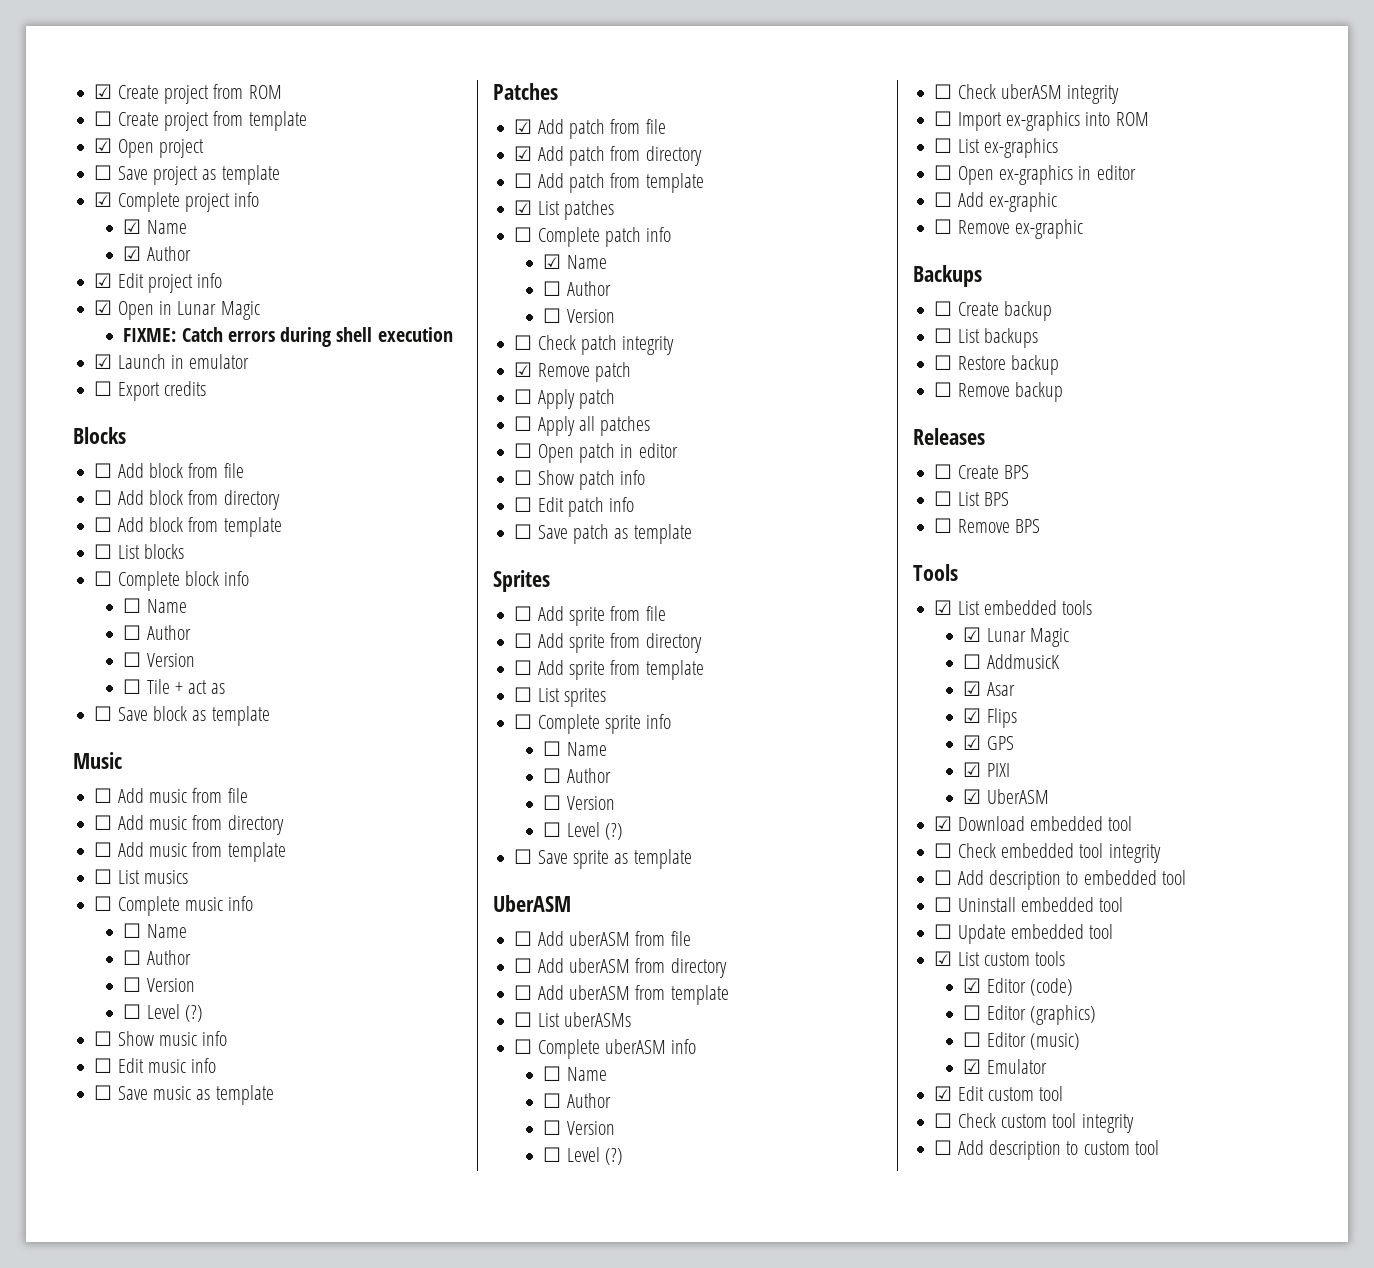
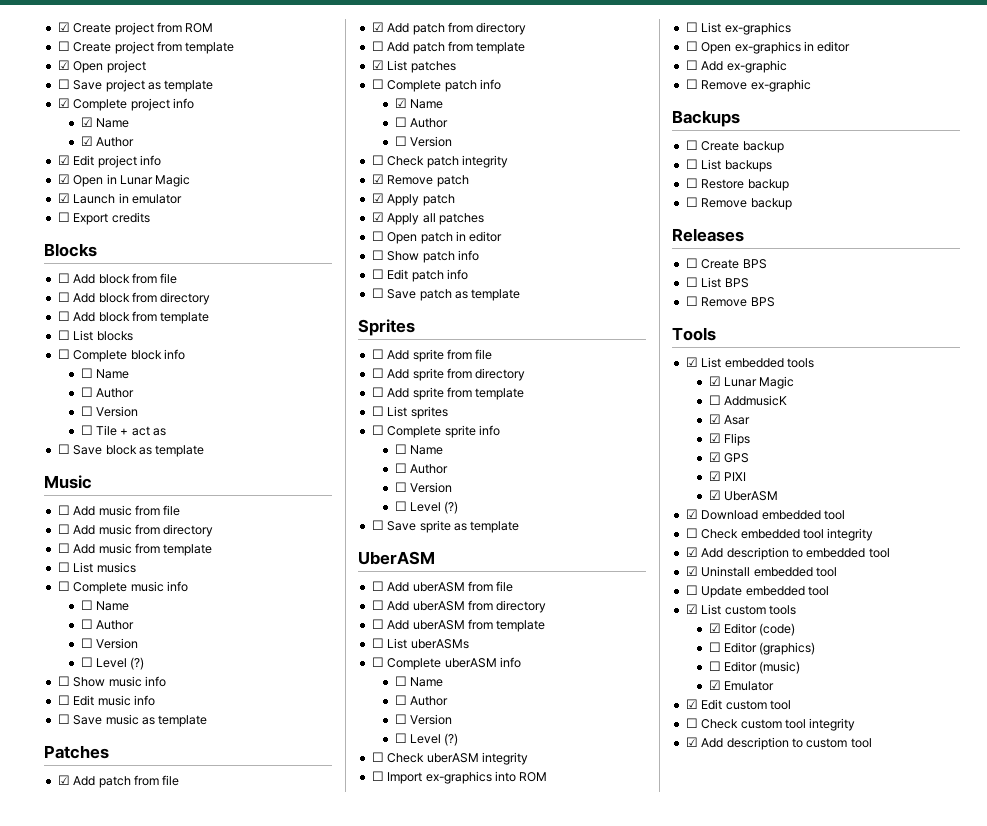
- FIXME: Catch errors during shell execution
- ☐ Apply patch
+ ☑ Apply patch
- ☐ Apply all patches
+ ☑ Apply all patches
- ☐ Add description to embedded tool
+ ☑ Add description to embedded tool
- ☐ Uninstall embedded tool
+ ☑ Uninstall embedded tool
- ☐ Add description to custom tool
+ ☑ Add description to custom tool

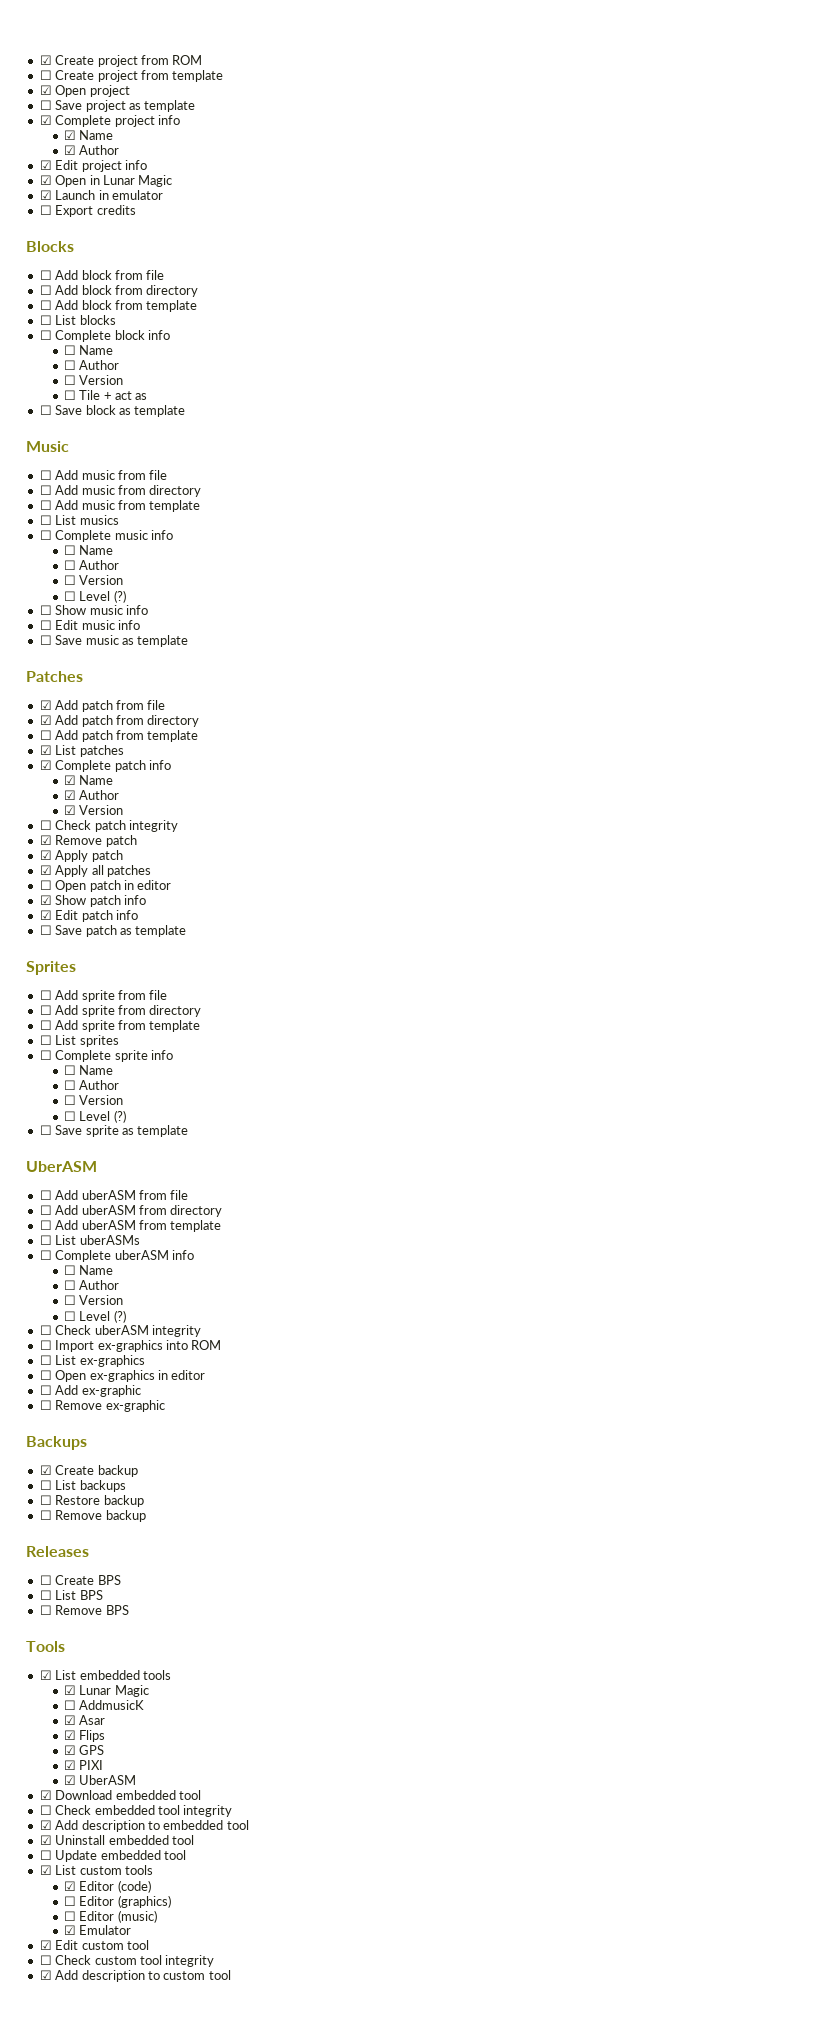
- ☐ Complete patch info
+ ☑ Complete patch info
  ☑ Name
- ☐ Author
- ☐ Version
+ ☑ Author
+ ☑ Version
- ☐ Show patch info
+ ☑ Show patch info
- ☐ Edit patch info
+ ☑ Edit patch info
- ☐ Create backup
+ ☑ Create backup

